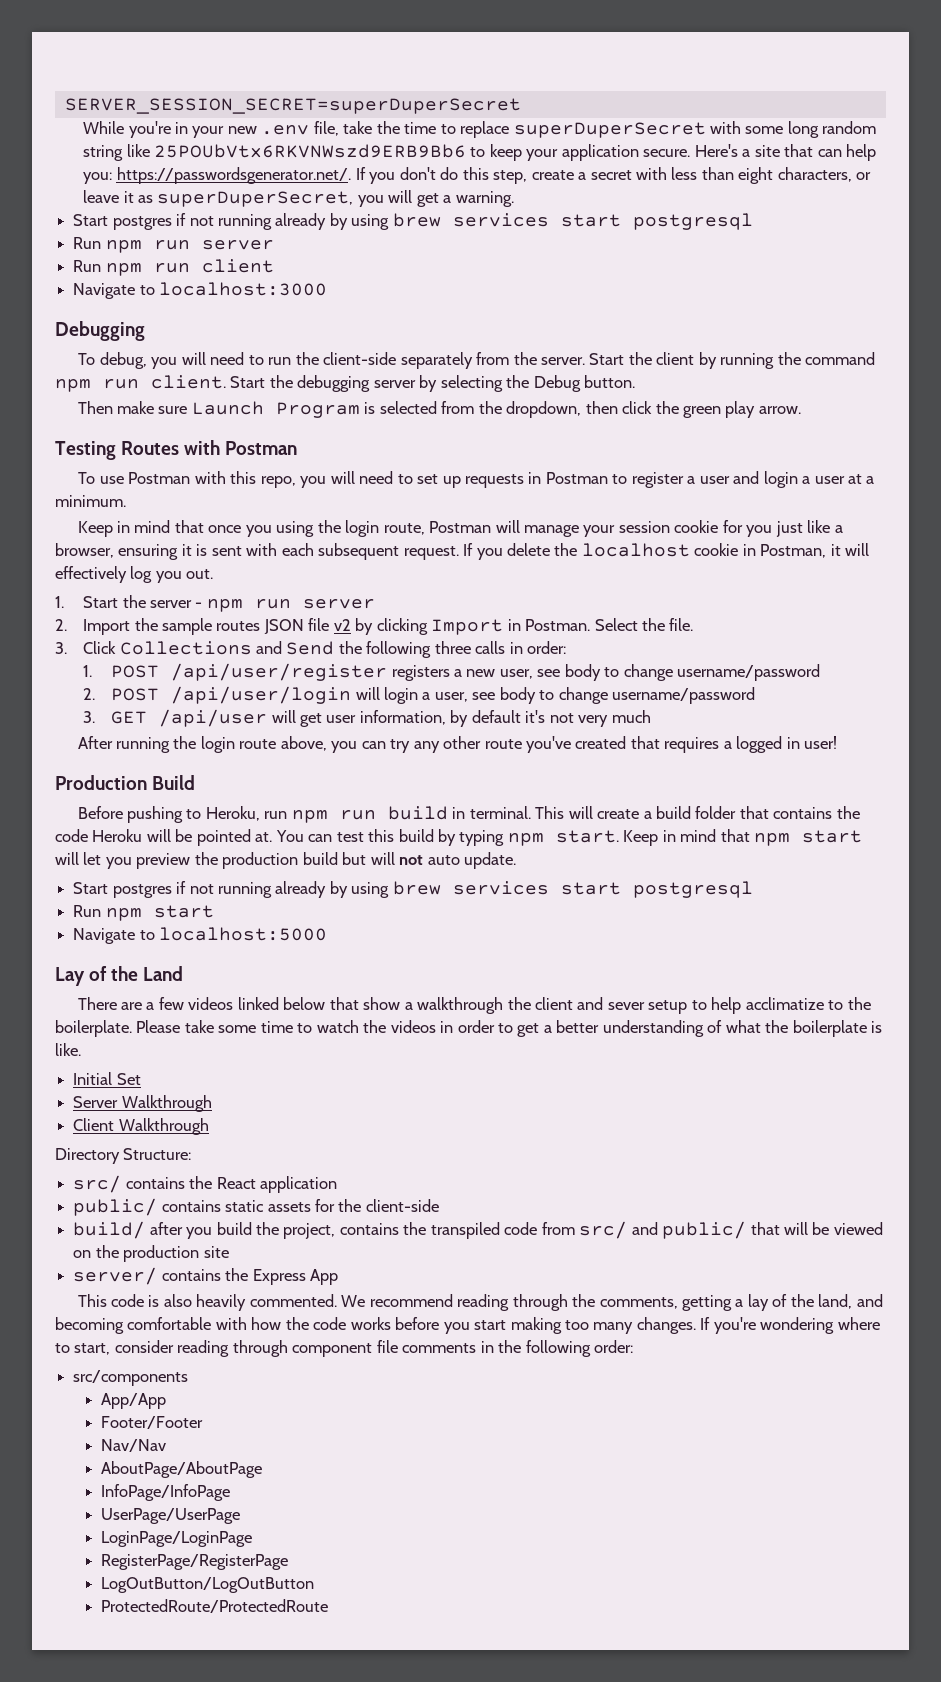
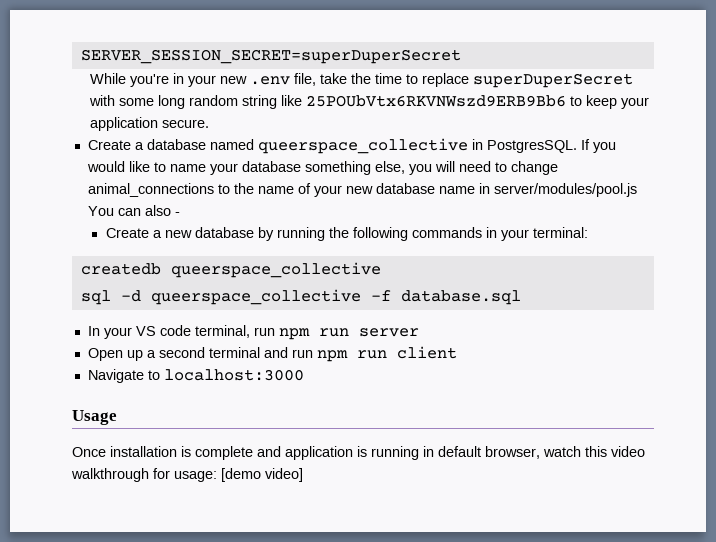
- While you're in your new .env file, take the time to replace superDuperSecret with some long random string like 25POUbVtx6RKVNWszd9ERB9Bb6 to keep your application secure. Here's a site that can help you: https://passwordsgenerator.net/. If you don't do this step, create a secret with less than eight characters, or leave it as superDuperSecret, you will get a warning.
- Start postgres if not running already by using brew services start postgresql
- Run npm run server
- Run npm run client
+ While you're in your new .env file, take the time to replace superDuperSecret with some long random string like 25POUbVtx6RKVNWszd9ERB9Bb6 to keep your application secure.
+ Create a database named queerspace_collective in PostgresSQL. If you would like to name your database something else, you will need to change animal_connections to the name of your new database name in server/modules/pool.js You can also -
+ Create a new database by running the following commands in your terminal:
+ createdb queerspace_collective
+ sql -d queerspace_collective -f database.sql
+ In your VS code terminal, run npm run server
+ Open up a second terminal and run npm run client
- Debugging
- To debug, you will need to run the client-side separately from the server. Start the client by running the command npm run client. Start the debugging server by selecting the Debug button.
- Then make sure Launch Program is selected from the dropdown, then click the green play arrow.
- Testing Routes with Postman
- To use Postman with this repo, you will need to set up requests in Postman to register a user and login a user at a minimum.
- Keep in mind that once you using the login route, Postman will manage your session cookie for you just like a browser, ensuring it is sent with each subsequent request. If you delete the localhost cookie in Postman, it will effectively log you out.
- 1. Start the server - npm run server
- 2. Import the sample routes JSON file v2 by clicking Import in Postman. Select the file.
- 3. Click Collections and Send the following three calls in order:
- 1. POST /api/user/register registers a new user, see body to change username/password
- 2. POST /api/user/login will login a user, see body to change username/password
- 3. GET /api/user will get user information, by default it's not very much
- After running the login route above, you can try any other route you've created that requires a logged in user!
- Production Build
- Before pushing to Heroku, run npm run build in terminal. This will create a build folder that contains the code Heroku will be pointed at. You can test this build by typing npm start. Keep in mind that npm start will let you preview the production build but will not auto update.
- Start postgres if not running already by using brew services start postgresql
- Run npm start
- Navigate to localhost:5000
- Lay of the Land
- There are a few videos linked below that show a walkthrough the client and sever setup to help acclimatize to the boilerplate. Please take some time to watch the videos in order to get a better understanding of what the boilerplate is like.
- Initial Set
- Server Walkthrough
- Client Walkthrough
- Directory Structure:
- src/ contains the React application
- public/ contains static assets for the client-side
- build/ after you build the project, contains the transpiled code from src/ and public/ that will be viewed on the production site
- server/ contains the Express App
- This code is also heavily commented. We recommend reading through the comments, getting a lay of the land, and becoming comfortable with how the code works before you start making too many changes. If you're wondering where to start, consider reading through component file comments in the following order:
- src/components
- App/App
- Footer/Footer
- Nav/Nav
- AboutPage/AboutPage
- InfoPage/InfoPage
- UserPage/UserPage
- LoginPage/LoginPage
- RegisterPage/RegisterPage
- LogOutButton/LogOutButton
- ProtectedRoute/ProtectedRoute
+ Usage
+ Once installation is complete and application is running in default browser, watch this video walkthrough for usage: [demo video]

